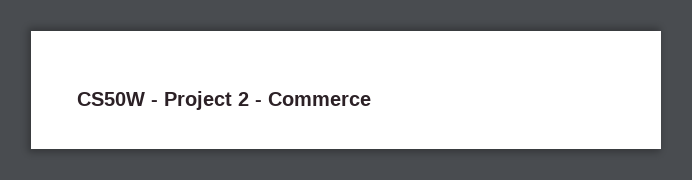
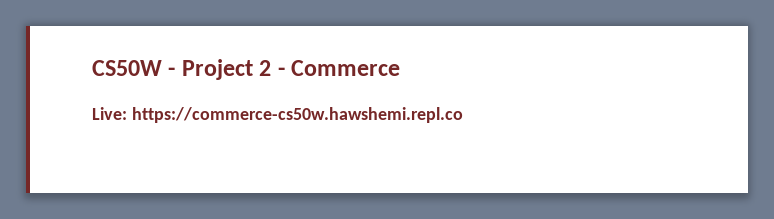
+ Live: https://commerce-cs50w.hawshemi.repl.co

